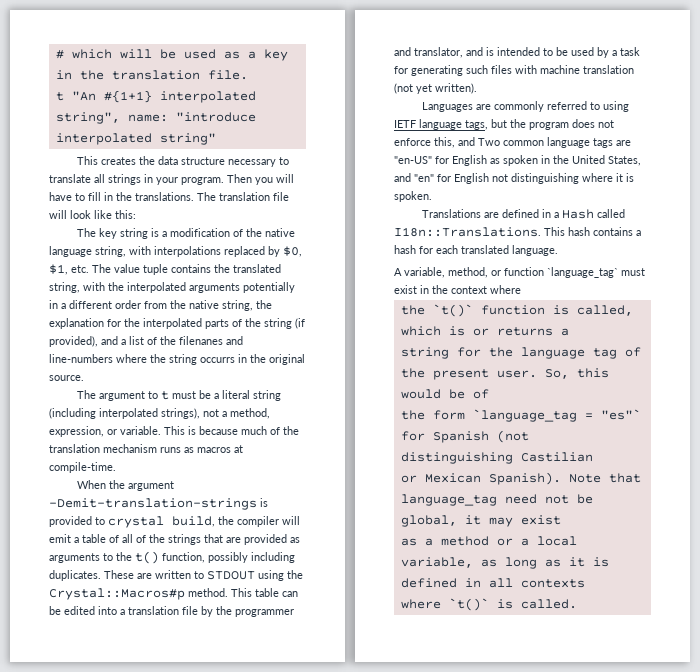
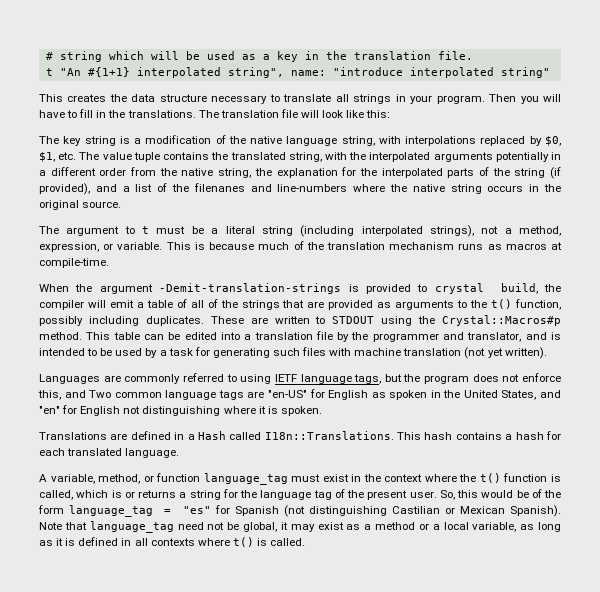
- # which will be used as a key in the translation file.
+ # string which will be used as a key in the translation file.
- The key string is a modification of the native language string, with interpolations replaced by $0, $1, etc. The value tuple contains the translated string, with the interpolated arguments potentially in a different order from the native string, the explanation for the interpolated parts of the string (if provided), and a list of the filenanes and line-numbers where the string occurrs in the original source.
+ The key string is a modification of the native language string, with interpolations replaced by $0, $1, etc. The value tuple contains the translated string, with the interpolated arguments potentially in a different order from the native string, the explanation for the interpolated parts of the string (if provided), and a list of the filenanes and line-numbers where the native string occurs in the original source.
- A variable, method, or function `language_tag` must exist in the context where
- the `t()` function is called, which is or returns a
- string for the language tag of the present user.
+ A variable, method, or function language_tag must exist in the context where the t() function is called, which is or returns a string for the language tag of the present user.
- So, this would be of
- the form `language_tag = "es"` for Spanish (not distinguishing Castilian
- or Mexican Spanish).
+ So, this would be of the form language_tag = "es" for Spanish (not distinguishing Castilian or Mexican Spanish).
- Note that language_tag need not be global, it may exist
- as a method or a local variable, as long as it is defined in all contexts
- where `t()` is called.
+ Note that language_tag need not be global, it may exist as a method or a local variable, as long as it is defined in all contexts where t() is called.

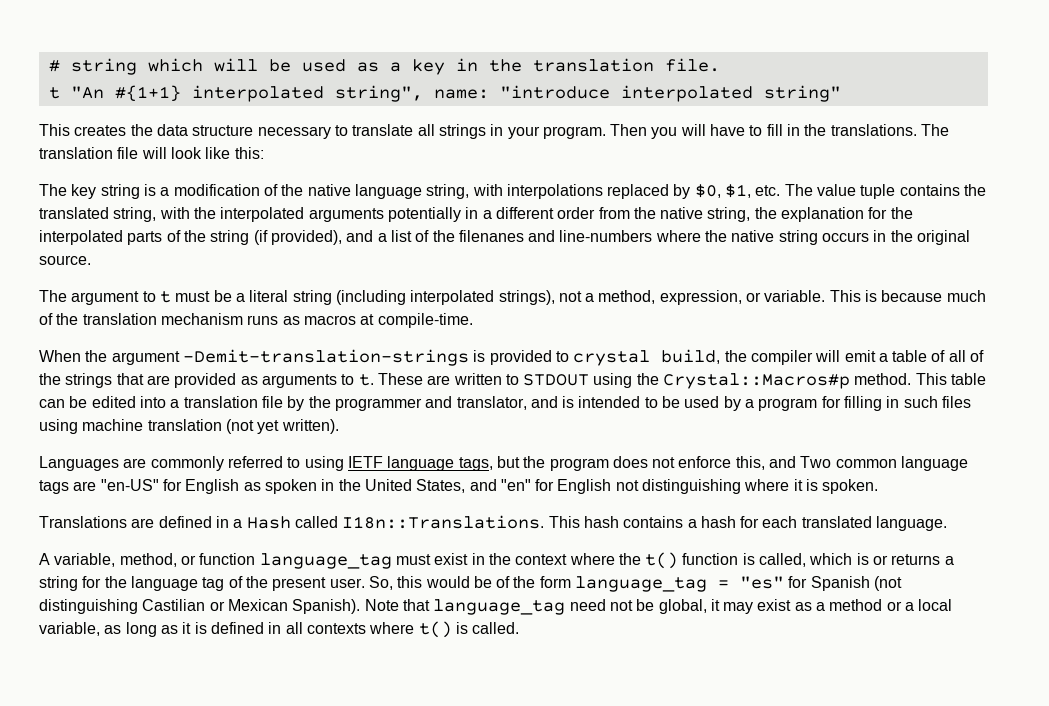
- When the argument -Demit-translation-strings is provided to crystal build, the compiler will emit a table of all of the strings that are provided as arguments to the t() function, possibly including duplicates.
+ When the argument -Demit-translation-strings is provided to crystal build, the compiler will emit a table of all of the strings that are provided as arguments to t.
- This table can be edited into a translation file by the programmer and translator, and is intended to be used by a task for generating such files with machine translation (not yet written).
+ This table can be edited into a translation file by the programmer and translator, and is intended to be used by a program for filling in such files using machine translation (not yet written).

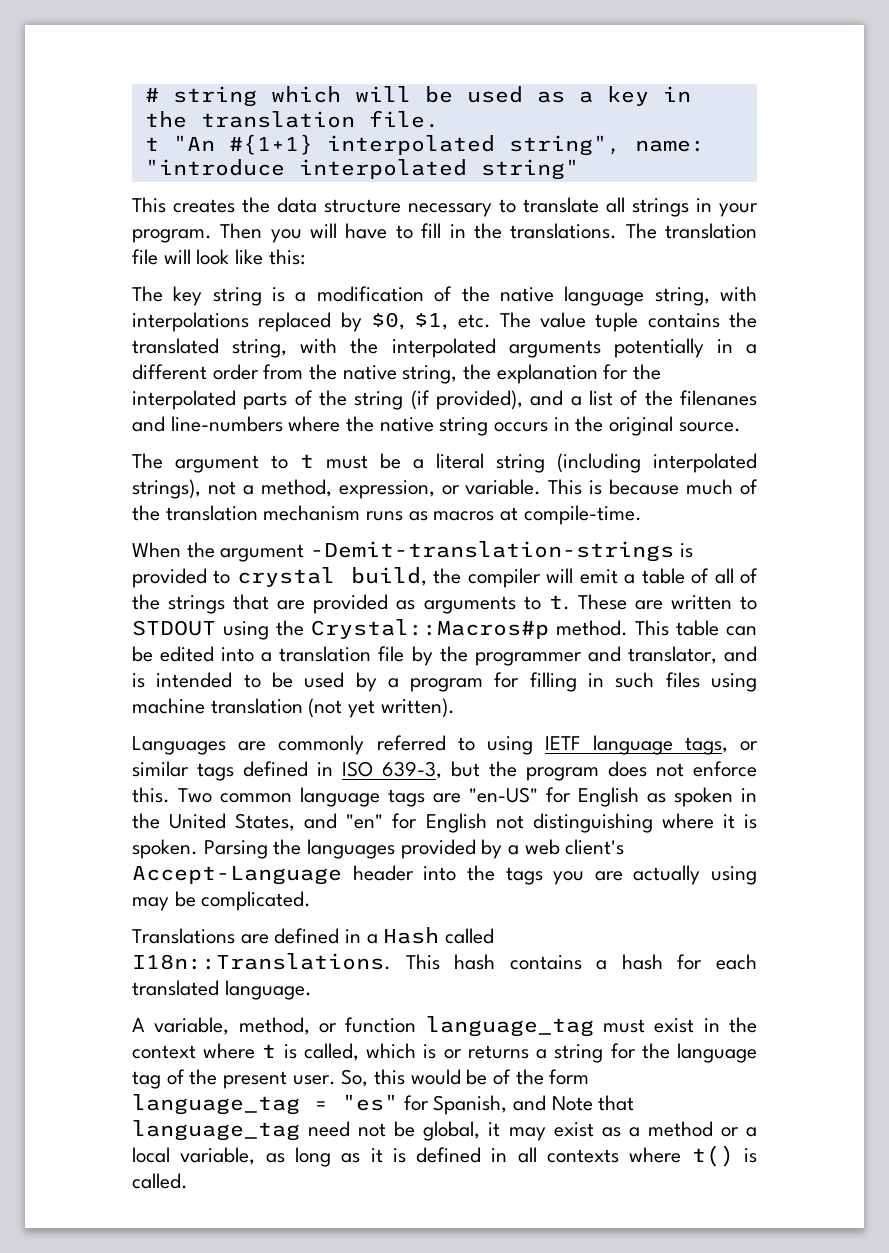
- Languages are commonly referred to using IETF language tags, but the program does not enforce this, and Two common language tags are "en-US" for English as spoken in the United States, and "en" for English not distinguishing where it is spoken.
+ Languages are commonly referred to using IETF language tags, or similar tags defined in ISO 639-3, but the program does not enforce this. Two common language tags are "en-US" for English as spoken in the United States, and "en" for English not distinguishing where it is spoken. Parsing the languages provided by a web client's Accept-Language header into the tags you are actually using may be complicated.
- A variable, method, or function language_tag must exist in the context where the t() function is called, which is or returns a string for the language tag of the present user.
+ A variable, method, or function language_tag must exist in the context where t is called, which is or returns a string for the language tag of the present user.
- So, this would be of the form language_tag = "es" for Spanish (not distinguishing Castilian or Mexican Spanish). Note that language_tag need not be global, it may exist as a method or a local variable, as long as it is defined in all contexts where t() is called.
+ So, this would be of the form language_tag = "es" for Spanish, and Note that language_tag need not be global, it may exist as a method or a local variable, as long as it is defined in all contexts where t() is called.

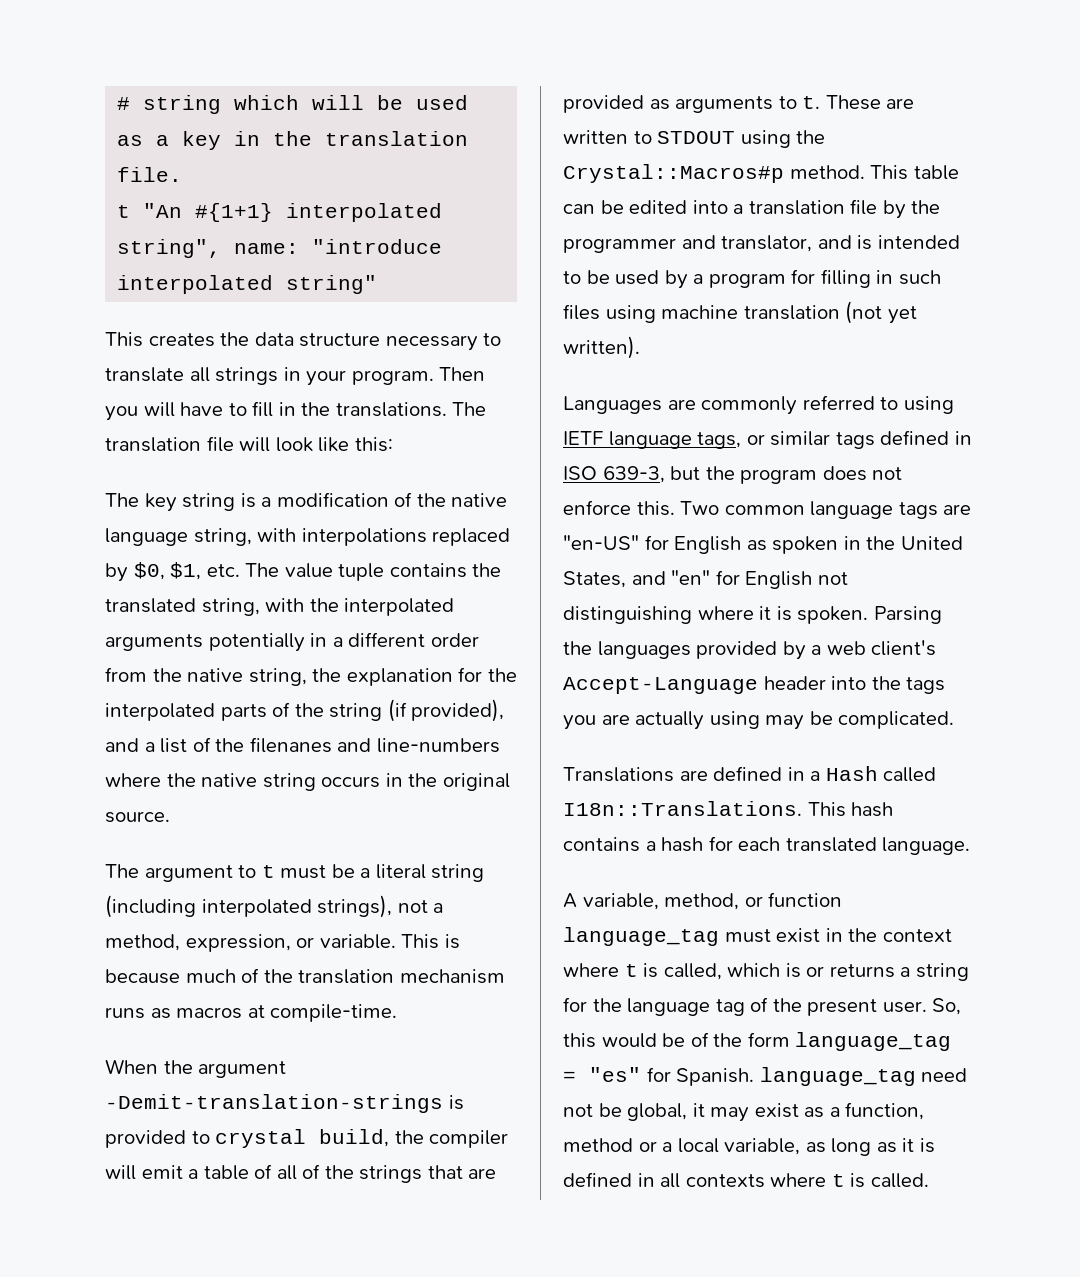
- So, this would be of the form language_tag = "es" for Spanish, and Note that language_tag need not be global, it may exist as a method or a local variable, as long as it is defined in all contexts where t() is called.
+ So, this would be of the form language_tag = "es" for Spanish. language_tag need not be global, it may exist as a function, method or a local variable, as long as it is defined in all contexts where t is called.

